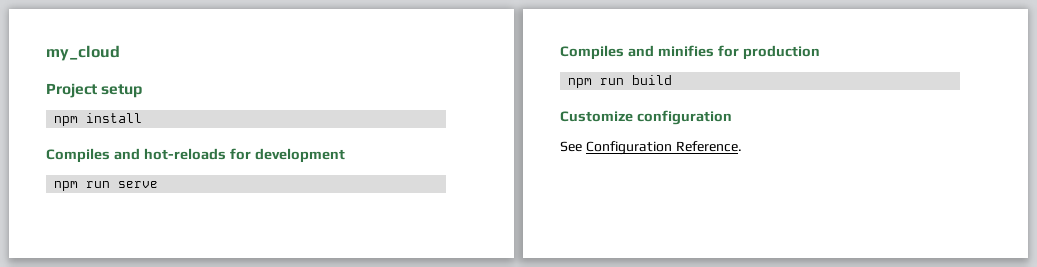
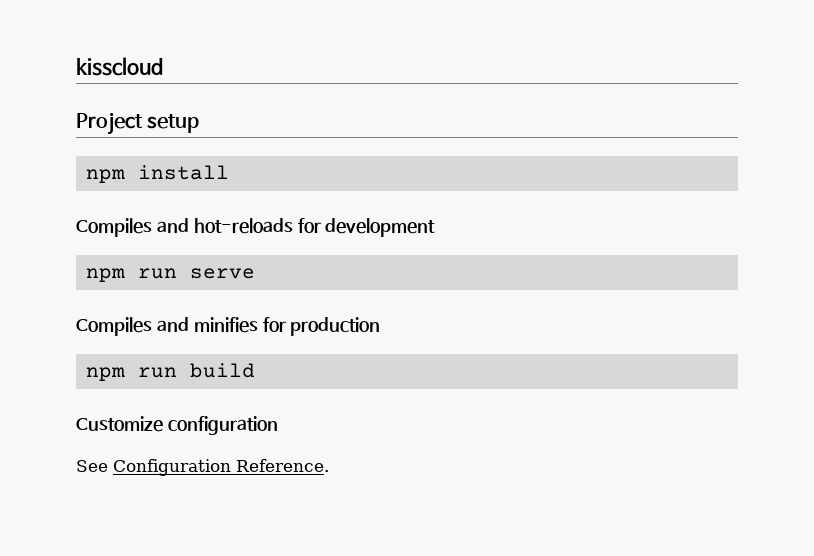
- my_cloud
+ kisscloud

